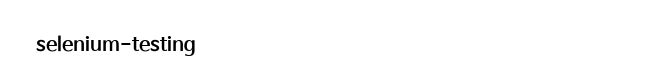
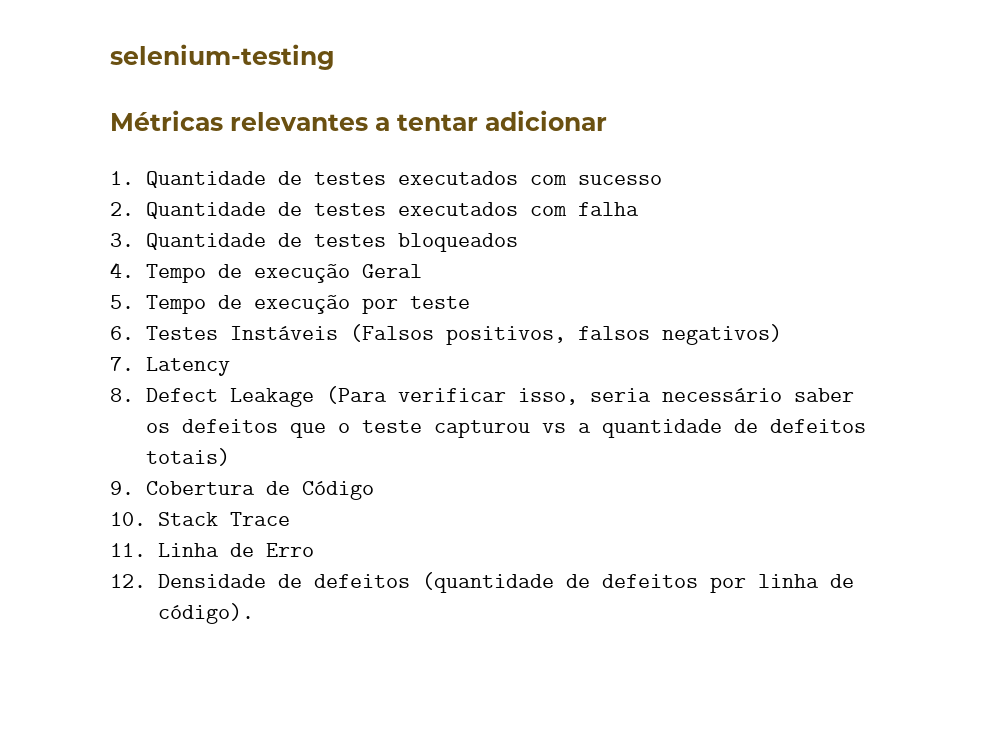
+ Métricas relevantes a tentar adicionar
+ 1. Quantidade de testes executados com sucesso
+ 2. Quantidade de testes executados com falha
+ 3. Quantidade de testes bloqueados
+ 4. Tempo de execução Geral
+ 5. Tempo de execução por teste
+ 6. Testes Instáveis (Falsos positivos, falsos negativos)
+ 7. Latency
+ 8. Defect Leakage (Para verificar isso, seria necessário saber os defeitos que o teste capturou vs a quantidade de defeitos totais)
+ 9. Cobertura de Código
+ 10. Stack Trace
+ 11. Linha de Erro
+ 12. Densidade de defeitos (quantidade de defeitos por linha de código).

